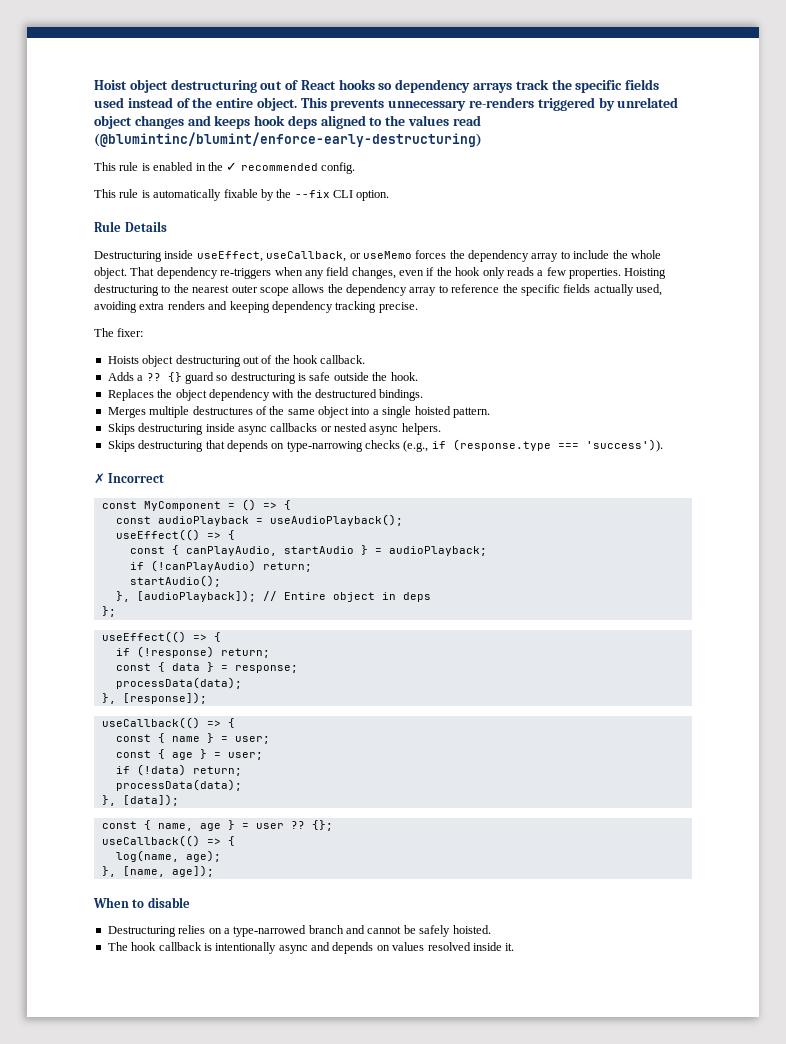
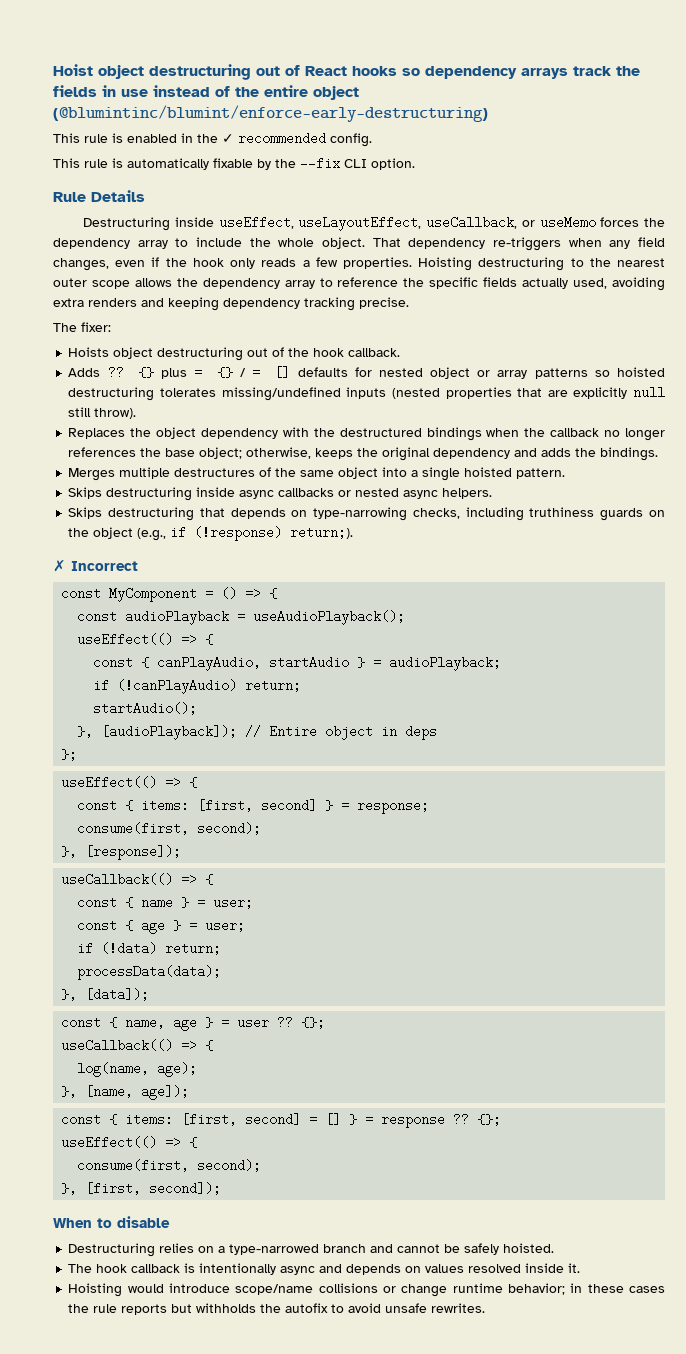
- Hoist object destructuring out of React hooks so dependency arrays track the specific fields used instead of the entire object. This prevents unnecessary re-renders triggered by unrelated object changes and keeps hook deps aligned to the values read (@blumintinc/blumint/enforce-early-destructuring)
+ Hoist object destructuring out of React hooks so dependency arrays track the fields in use instead of the entire object (@blumintinc/blumint/enforce-early-destructuring)
- Destructuring inside useEffect, useCallback, or useMemo forces the dependency array to include the whole object.
+ Destructuring inside useEffect, useLayoutEffect, useCallback, or useMemo forces the dependency array to include the whole object.
- Adds a ??
+ Adds ??
- {} guard so destructuring is safe outside the hook.
+ {} plus = {} / = [] defaults for nested object or array patterns so hoisted destructuring tolerates missing/undefined inputs (nested properties that are explicitly null still throw).
- Replaces the object dependency with the destructured bindings.
+ Replaces the object dependency with the destructured bindings when the callback no longer references the base object; otherwise, keeps the original dependency and adds the bindings.
- Skips destructuring that depends on type-narrowing checks (e.g., if (response.type === 'success')).
+ Skips destructuring that depends on type-narrowing checks, including truthiness guards on the object (e.g., if (!response) return;).
- if (!response) return;
- const { data } = response;
- processData(data);
+ const { items: [first, second] } = response;
+ consume(first, second);
+ const { items: [first, second] = [] } = response ?? {};
+ useEffect(() => {
+ consume(first, second);
+ }, [first, second]);
+ Hoisting would introduce scope/name collisions or change runtime behavior; in these cases the rule reports but withholds the autofix to avoid unsafe rewrites.

